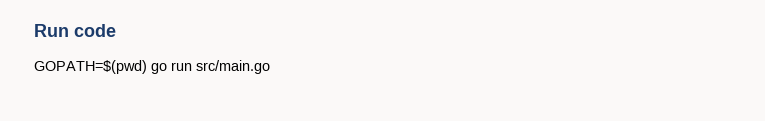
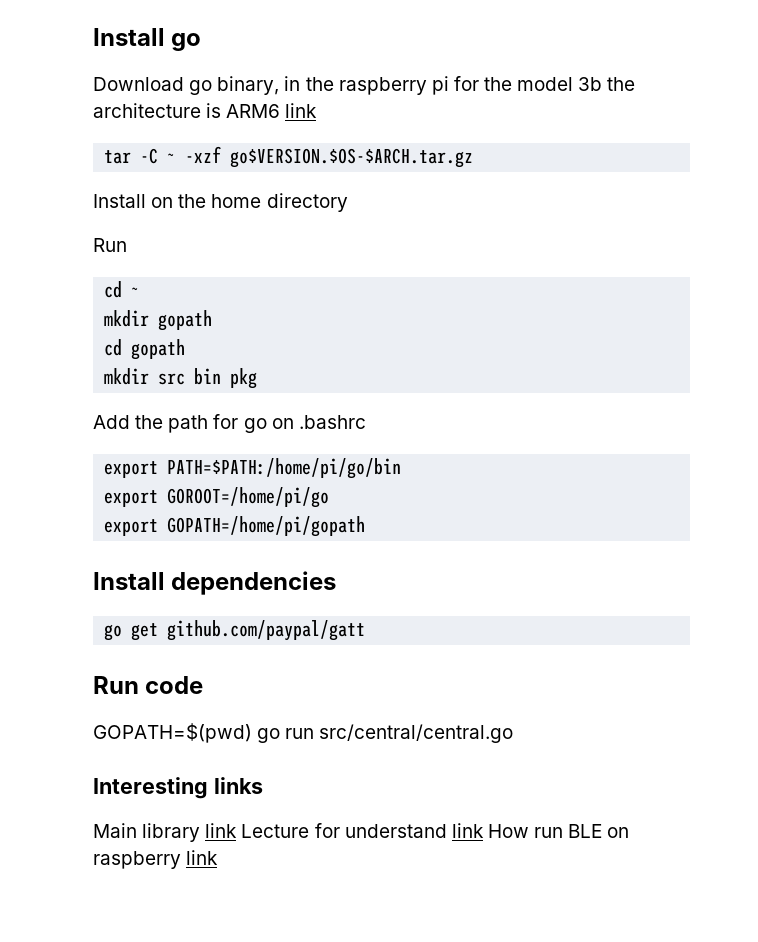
+ Install go
+ Download go binary, in the raspberry pi for the model 3b the architecture is ARM6 link
+ tar -C ~ -xzf go$VERSION.$OS-$ARCH.tar.gz
+ Install on the home directory
+ Run
+ cd ~
+ mkdir gopath
+ cd gopath
+ mkdir src bin pkg
+ Add the path for go on .bashrc
+ export PATH=$PATH:/home/pi/go/bin
+ export GOROOT=/home/pi/go
+ export GOPATH=/home/pi/gopath
+ Install dependencies
+ go get github.com/paypal/gatt
- GOPATH=$(pwd) go run src/main.go
+ GOPATH=$(pwd) go run src/central/central.go
+ Interesting links
+ Main library link Lecture for understand link How run BLE on raspberry link

